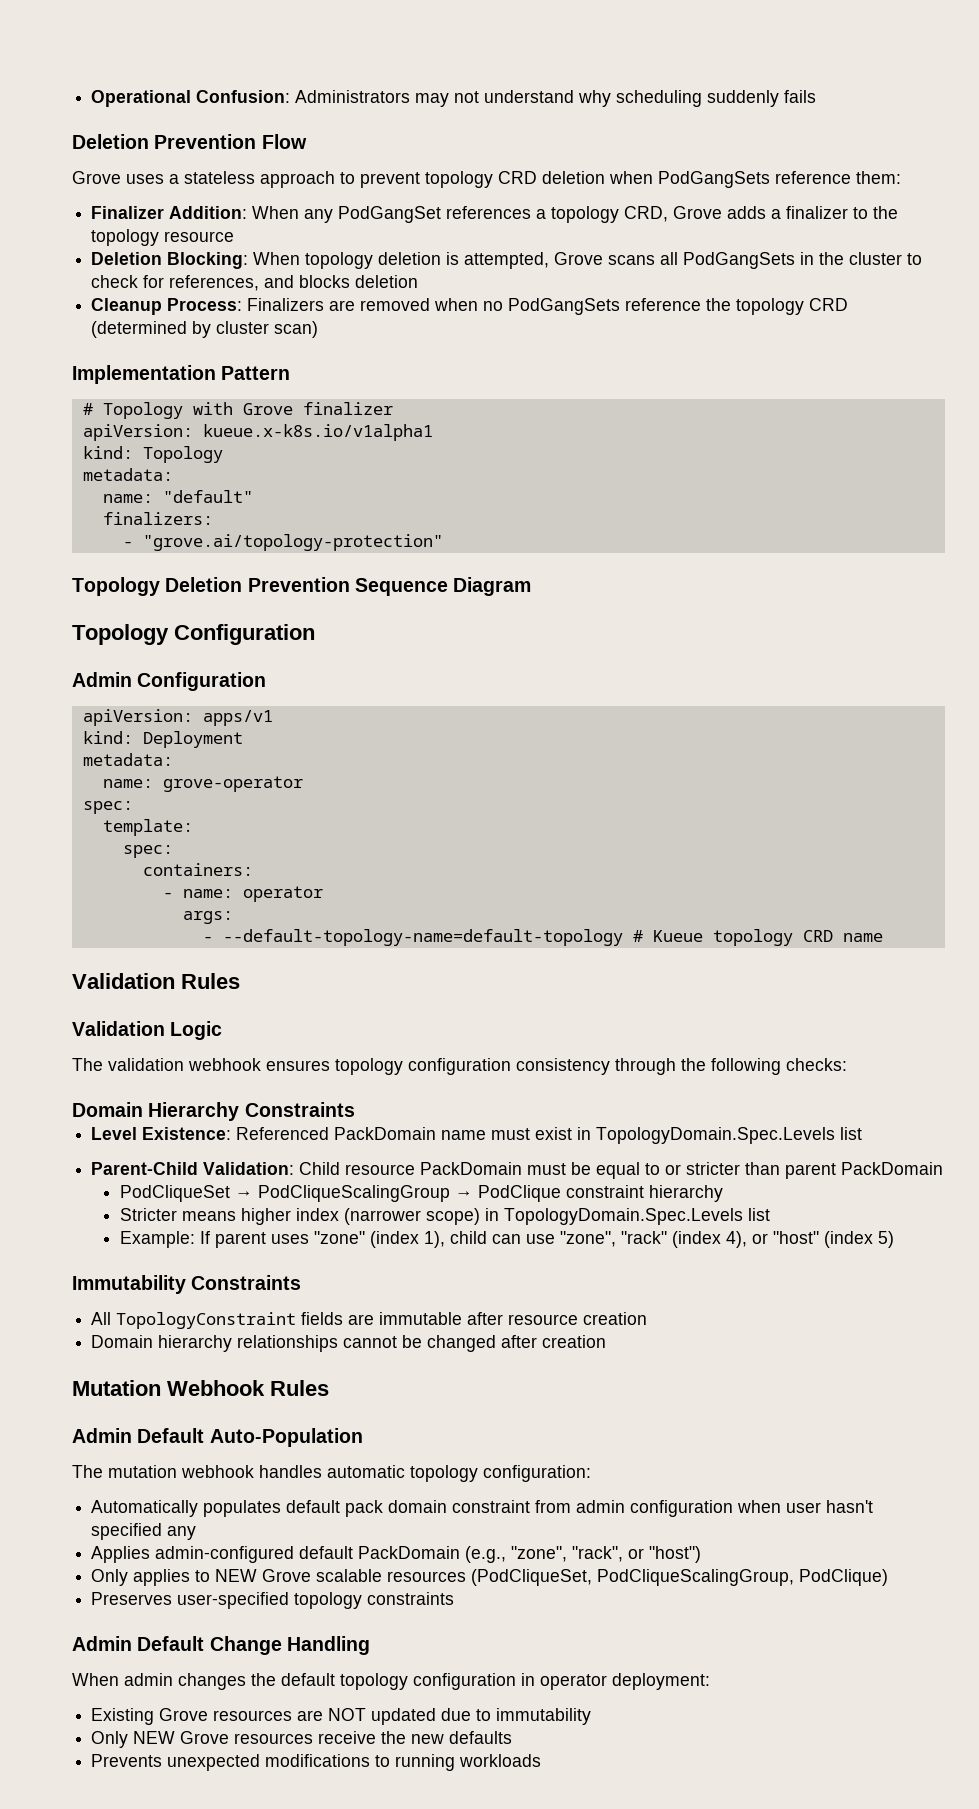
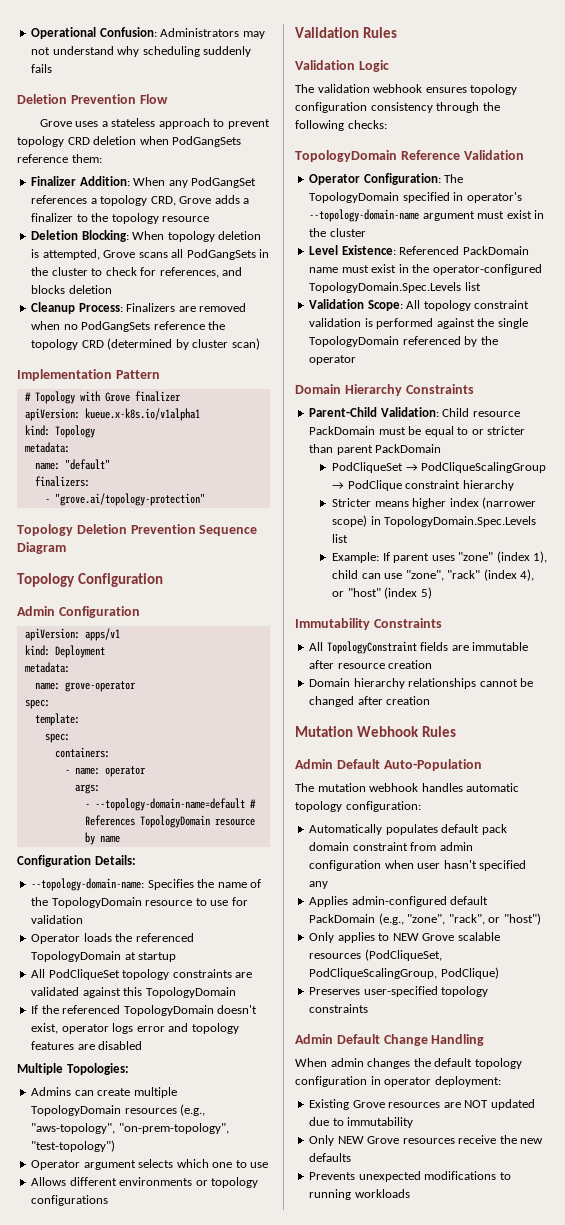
- - --default-topology-name=default-topology # Kueue topology CRD name
+ - --topology-domain-name=default # References TopologyDomain resource by name
+ Configuration Details:
+ --topology-domain-name: Specifies the name of the TopologyDomain resource to use for validation
+ Operator loads the referenced TopologyDomain at startup
+ All PodCliqueSet topology constraints are validated against this TopologyDomain
+ If the referenced TopologyDomain doesn't exist, operator logs error and topology features are disabled
+ Multiple Topologies:
+ Admins can create multiple TopologyDomain resources (e.g., "aws-topology", "on-prem-topology", "test-topology")
+ Operator argument selects which one to use
+ Allows different environments or topology configurations
- Domain Hierarchy Constraints
+ TopologyDomain Reference Validation
+ Operator Configuration: The TopologyDomain specified in operator's --topology-domain-name argument must exist in the cluster
- Level Existence: Referenced PackDomain name must exist in TopologyDomain.Spec.Levels list
+ Level Existence: Referenced PackDomain name must exist in the operator-configured TopologyDomain.Spec.Levels list
+ Validation Scope: All topology constraint validation is performed against the single TopologyDomain referenced by the operator
+ Domain Hierarchy Constraints

